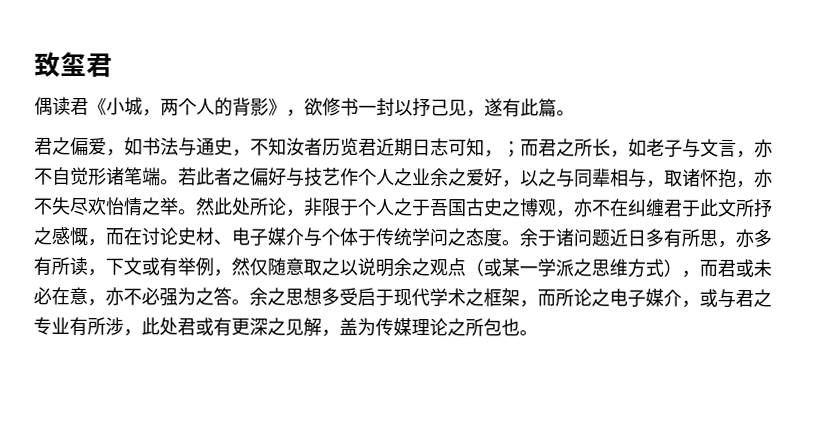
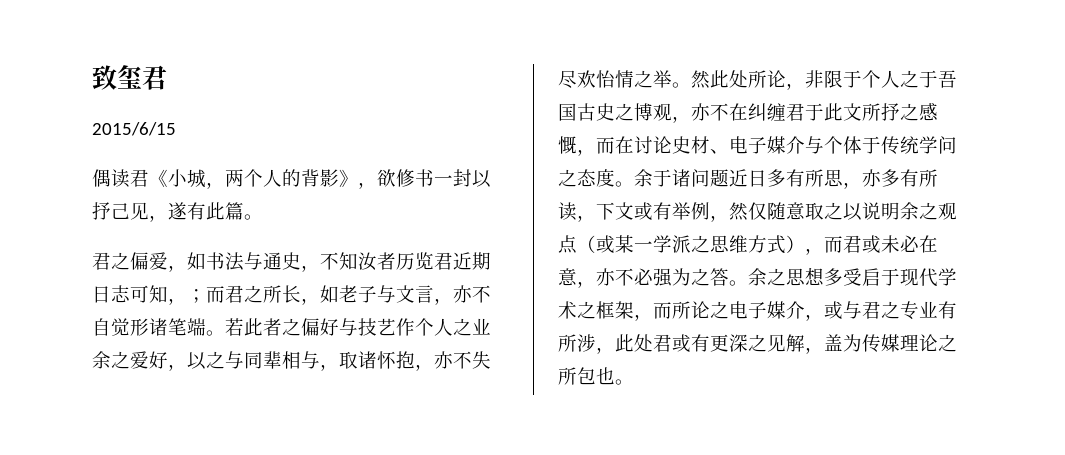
+ 2015/6/15

